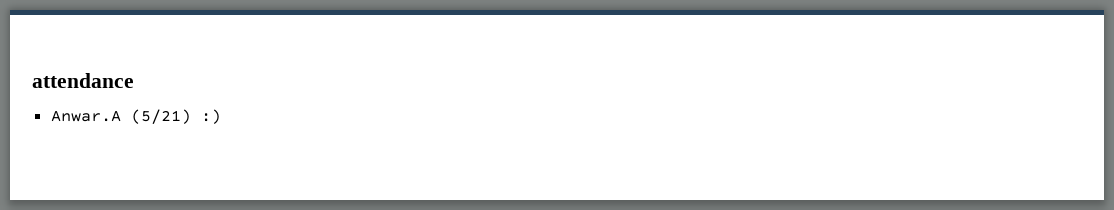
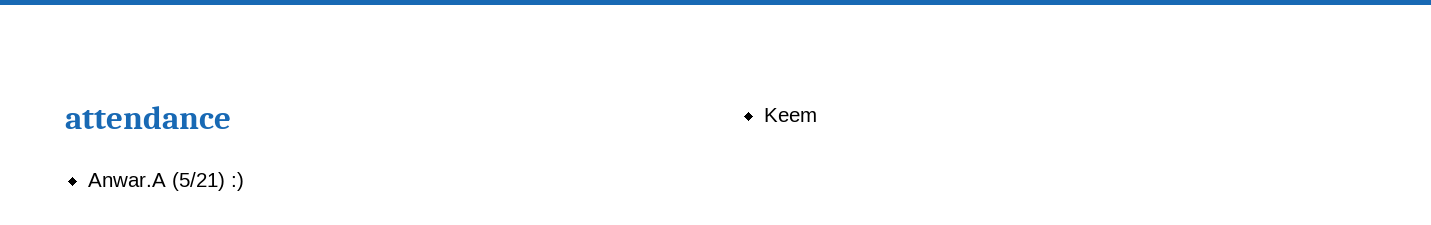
+ Keem

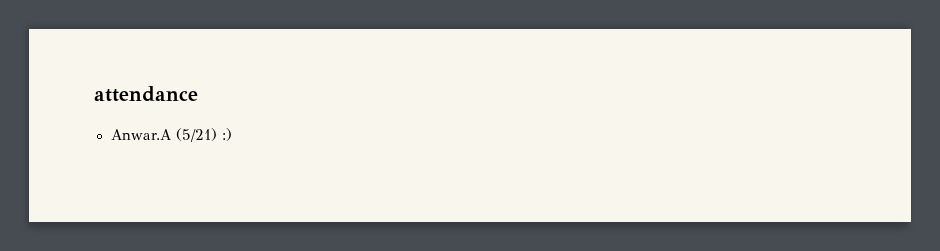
- Keem

